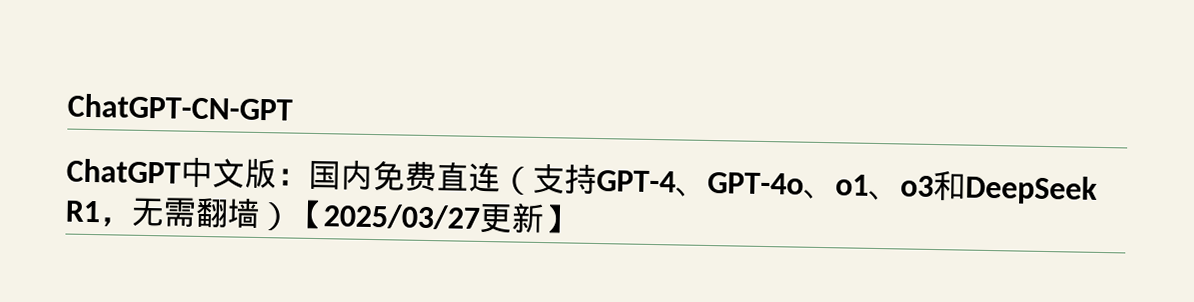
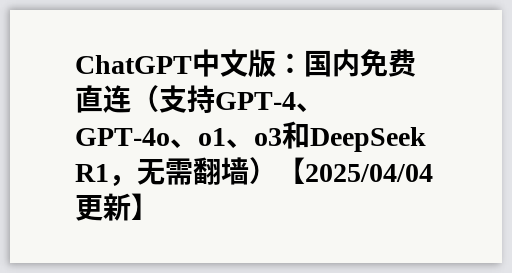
- ChatGPT-CN-GPT
- ChatGPT中文版：国内免费直连（支持GPT-4、GPT-4o、o1、o3和DeepSeek R1，无需翻墙）【2025/03/27更新】
+ ChatGPT中文版：国内免费直连（支持GPT-4、GPT-4o、o1、o3和DeepSeek R1，无需翻墙）【2025/04/04更新】

